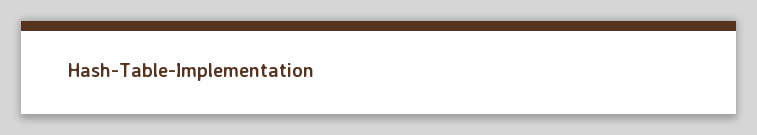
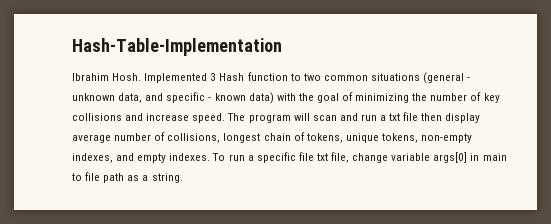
+ Ibrahim Hosh. Implemented 3 Hash function to two common situations (general - unknown data, and specific - known data) with the goal of minimizing the number of key collisions and increase speed. The program will scan and run a txt file then display average number of collisions, longest chain of tokens, unique tokens, non-empty indexes, and empty indexes. To run a specific file txt file, change variable args[0] in main to file path as a string.

